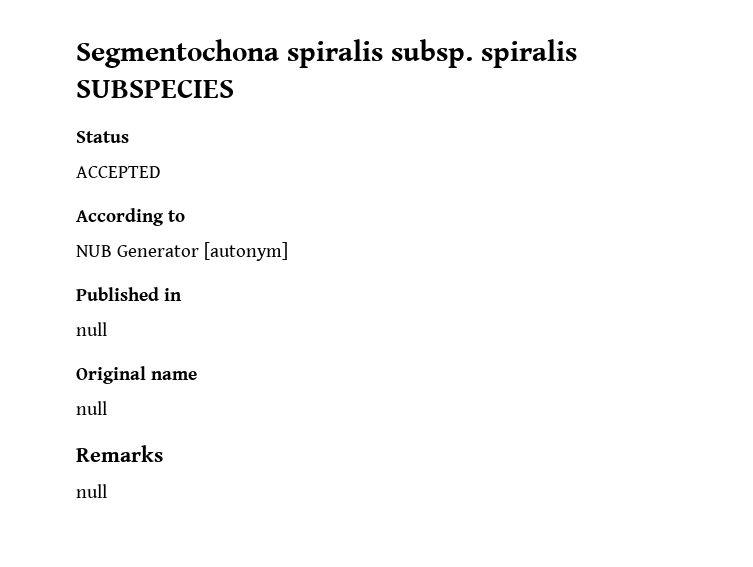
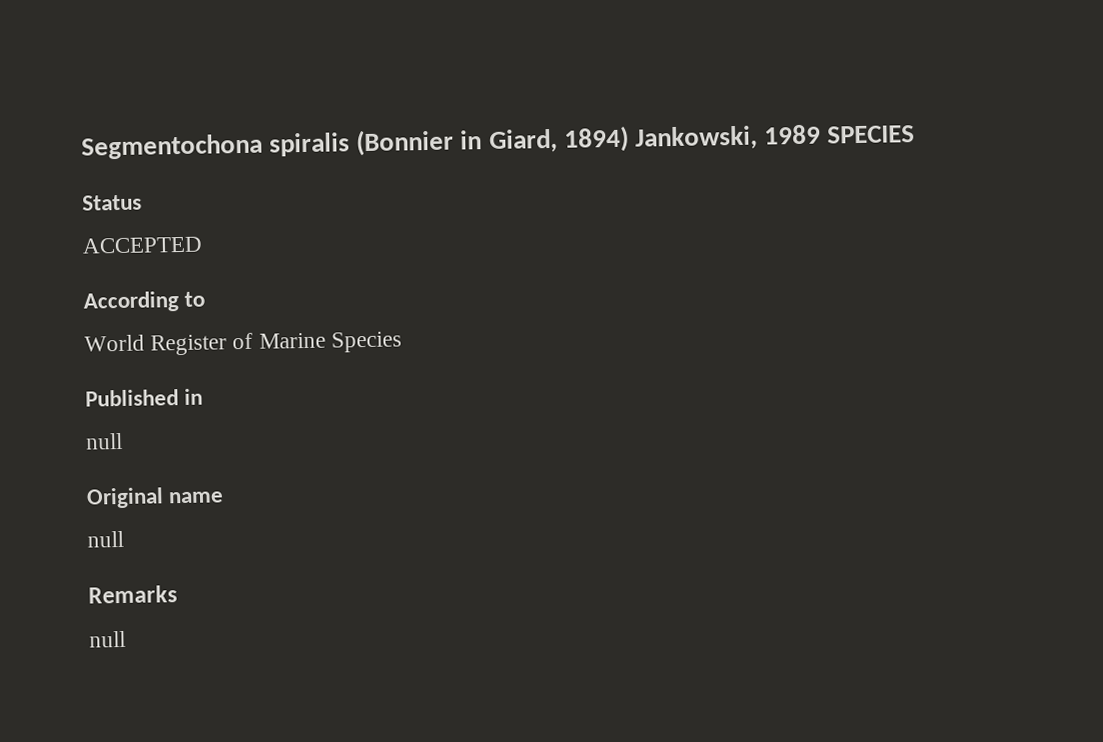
- Segmentochona spiralis subsp. spiralis SUBSPECIES
+ Segmentochona spiralis (Bonnier in Giard, 1894) Jankowski, 1989 SPECIES
- NUB Generator [autonym]
+ World Register of Marine Species

